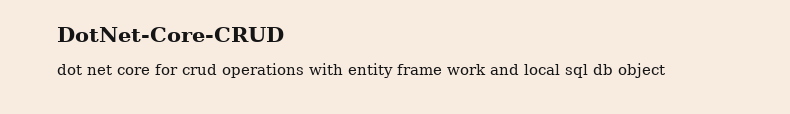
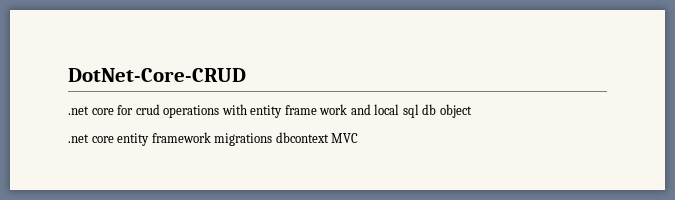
- dot net core for crud operations with entity frame work and local sql db object
+ .net core for crud operations with entity frame work and local sql db object
+ .net core entity framework migrations dbcontext MVC

